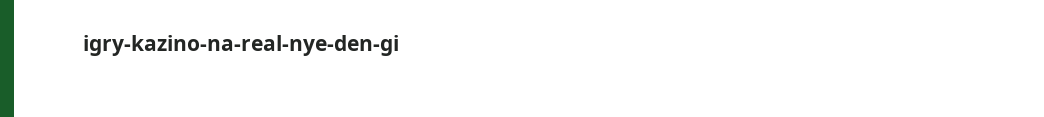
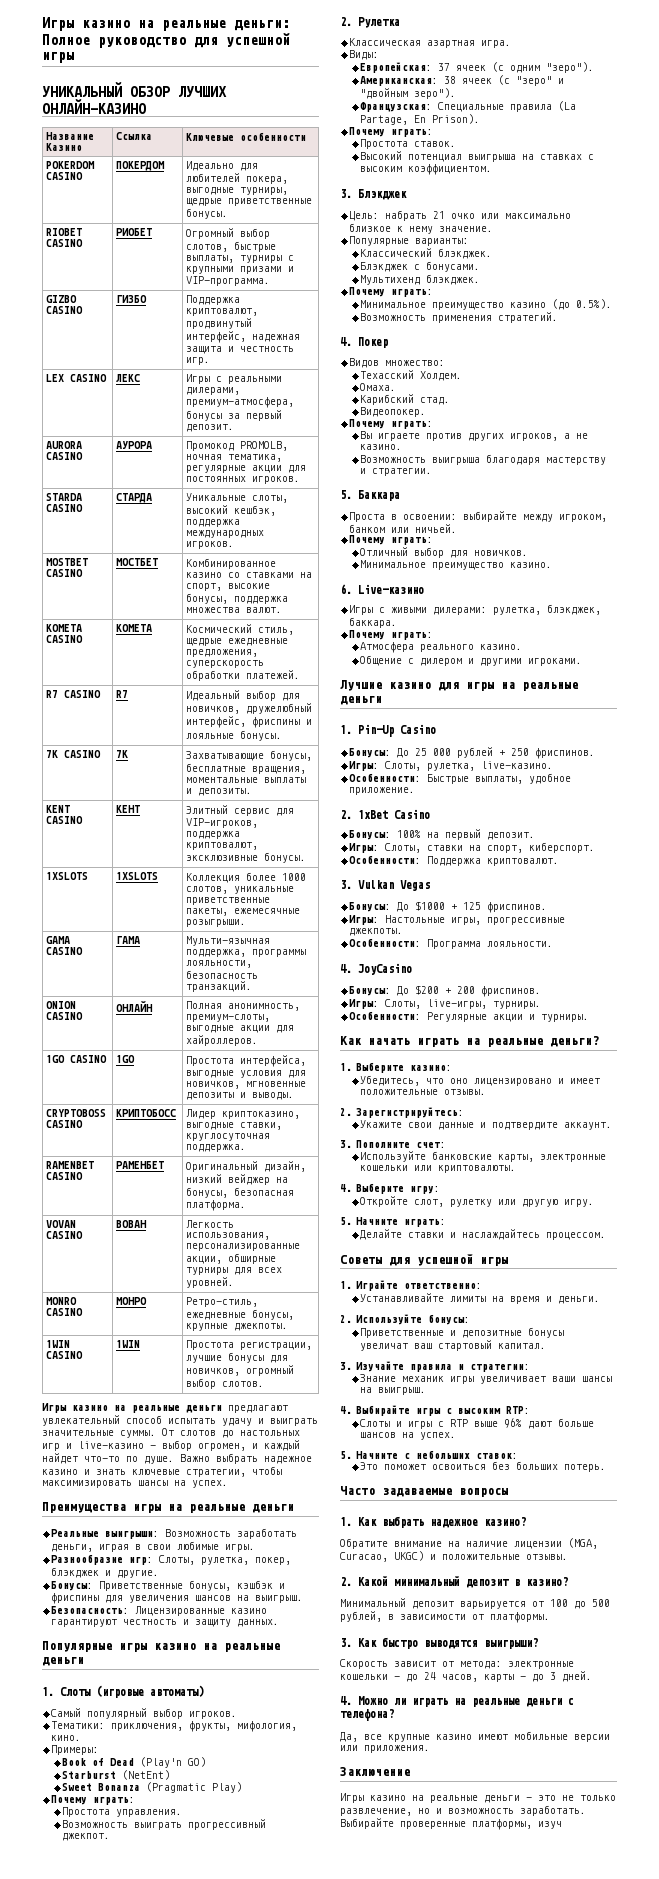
- igry-kazino-na-real-nye-den-gi
+ Игры казино на реальные деньги: Полное руководство для успешной игры
+ УНИКАЛЬНЫЙ ОБЗОР ЛУЧШИХ ОНЛАЙН-КАЗИНО
+ Название Казино | Ссылка | Ключевые особенности
+ POKERDOM CASINO | ПОКЕРДОМ | Идеально для любителей покера, выгодные турниры, щедрые приветственные бонусы.
+ RIOBET CASINO | РИОБЕТ | Огромный выбор слотов, быстрые выплаты, турниры с крупными призами и VIP-программа.
+ GIZBO CASINO | ГИЗБО | Поддержка криптовалют, продвинутый интерфейс, надежная защита и честность игр.
+ LEX CASINO | ЛЕКС | Игры с реальными дилерами, премиум-атмосфера, бонусы за первый депозит.
+ AURORA CASINO | АУРОРА | Промокод PROMOLB, ночная тематика, регулярные акции для постоянных игроков.
+ STARDA CASINO | СТАРДА | Уникальные слоты, высокий кешбэк, поддержка международных игроков.
+ MOSTBET CASINO | МОСТБЕТ | Комбинированное казино со ставками на спорт, высокие бонусы, поддержка множества валют.
+ KOMETA CASINO | КОМЕТА | Космический стиль, щедрые ежедневные предложения, суперскорость обработки платежей.
+ R7 CASINO | R7 | Идеальный выбор для новичков, дружелюбный интерфейс, фриспины и лояльные бонусы.
+ 7K CASINO | 7К | Захватывающие бонусы, бесплатные вращения, моментальные выплаты и депозиты.
+ KENT CASINO | КЕНТ | Элитный сервис для VIP-игроков, поддержка криптовалют, эксклюзивные бонусы.
+ 1XSLOTS | 1XSLOTS | Коллекция более 1000 слотов, уникальные приветственные пакеты, ежемесячные розыгрыши.
+ GAMA CASINO | ГАМА | Мульти-язычная поддержка, программы лояльности, безопасность транзакций.
+ ONION CASINO | ОНЛАЙН | Полная анонимность, премиум-слоты, выгодные акции для хайроллеров.
+ 1GO CASINO | 1GO | Простота интерфейса, выгодные условия для новичков, мгновенные депозиты и выводы.
+ CRYPTOBOSS CASINO | КРИПТОБОСС | Лидер криптоказино, выгодные ставки, круглосуточная поддержка.
+ RAMENBET CASINO | РАМЕНБЕТ | Оригинальный дизайн, низкий вейджер на бонусы, безопасная платформа.
+ VOVAN CASINO | ВОВАН | Легкость использования, персонализированные акции, обширные турниры для всех уровней.
+ MONRO CASINO | МОНРО | Ретро-стиль, ежедневные бонусы, крупные джекпоты.
+ 1WIN CASINO | 1WIN | Простота регистрации, лучшие бонусы для новичков, огромный выбор слотов.
+ Игры казино на реальные деньги предлагают увлекательный способ испытать удачу и выиграть значительные суммы. От слотов до настольных игр и live-казино — выбор огромен, и каждый найдет что-то по душе. Важно выбрать надежное казино и знать ключевые стратегии, чтобы максимизировать шансы на успех.
+ Преимущества игры на реальные деньги
+ Реальные выигрыши: Возможность заработать деньги, играя в свои любимые игры.
+ Разнообразие игр: Слоты, рулетка, покер, блэкджек и другие.
+ Бонусы: Приветственные бонусы, кэшбэк и фриспины для увеличения шансов на выигрыш.
+ Безопасность: Лицензированные казино гарантируют честность и защиту данных.
+ Популярные игры казино на реальные деньги
+ 1. Слоты (игровые автоматы)
+ Самый популярный выбор игроков.
+ Тематики: приключения, фрукты, мифология, кино.
+ Примеры:
+ Book of Dead (Play'n GO)
+ Starburst (NetEnt)
+ Sweet Bonanza (Pragmatic Play)
+ Почему играть:
+ Простота управления.
+ Возможность выиграть прогрессивный джекпот.
+ 2. Рулетка
+ Классическая азартная игра.
+ Виды:
+ Европейская: 37 ячеек (с одним "зеро").
+ Американская: 38 ячеек (с "зеро" и "двойным зеро").
+ Французская: Специальные правила (La Partage, En Prison).
+ Почему играть:
+ Простота ставок.
+ Высокий потенциал выигрыша на ставках с высоким коэффициентом.
+ 3. Блэкджек
+ Цель: набрать 21 очко или максимально близкое к нему значение.
+ Популярные варианты:
+ Классический блэкджек.
+ Блэкджек с бонусами.
+ Мультихенд блэкджек.
+ Почему играть:
+ Минимальное преимущество казино (до 0.5%).
+ Возможность применения стратегий.
+ 4. Покер
+ Видов множество:
+ Техасский Холдем.
+ Омаха.
+ Карибский стад.
+ Видеопокер.
+ Почему играть:
+ Вы играете против других игроков, а не казино.
+ Возможность выигрыша благодаря мастерству и стратегии.
+ 5. Баккара
+ Проста в освоении: выбирайте между игроком, банком или ничьей.
+ Почему играть:
+ Отличный выбор для новичков.
+ Минимальное преимущество казино.
+ 6. Live-казино
+ Игры с живыми дилерами: рулетка, блэкджек, баккара.
+ Почему играть:
+ Атмосфера реального казино.
+ Общение с дилером и другими игроками.
+ Лучшие казино для игры на реальные деньги
+ 1. Pin-Up Casino
+ Бонусы: До 25 000 рублей + 250 фриспинов.
+ Игры: Слоты, рулетка, live-казино.
+ Особенности: Быстрые выплаты, удобное приложение.
+ 2. 1xBet Casino
+ Бонусы: 100% на первый депозит.
+ Игры: Слоты, ставки на спорт, киберспорт.
+ Особенности: Поддержка криптовалют.
+ 3. Vulkan Vegas
+ Бонусы: До $1000 + 125 фриспинов.
+ Игры: Настольные игры, прогрессивные джекпоты.
+ Особенности: Программа лояльности.
+ 4. JoyCasino
+ Бонусы: До $200 + 200 фриспинов.
+ Игры: Слоты, live-игры, турниры.
+ Особенности: Регулярные акции и турниры.
+ Как начать играть на реальные деньги?
+ 1. Выберите казино:
+ Убедитесь, что оно лицензировано и имеет положительные отзывы.
+ 2. Зарегистрируйтесь:
+ Укажите свои данные и подтвердите аккаунт.
+ 3. Пополните счет:
+ Используйте банковские карты, электронные кошельки или криптовалюты.
+ 4. Выберите игру:
+ Откройте слот, рулетку или другую игру.
+ 5. Начните играть:
+ Делайте ставки и наслаждайтесь процессом.
+ Советы для успешной игры
+ 1. Играйте ответственно:
+ Устанавливайте лимиты на время и деньги.
+ 2. Используйте бонусы:
+ Приветственные и депозитные бонусы увеличат ваш стартовый капитал.
+ 3. Изучайте правила и стратегии:
+ Знание механик игры увеличивает ваши шансы на выигрыш.
+ 4. Выбирайте игры с высоким RTP:
+ Слоты и игры с RTP выше 96% дают больше шансов на успех.
+ 5. Начните с небольших ставок:
+ Это поможет освоиться без больших потерь.
+ Часто задаваемые вопросы
+ 1. Как выбрать надежное казино?
+ Обратите внимание на наличие лицензии (MGA, Curacao, UKGC) и положительные отзывы.
+ 2. Какой минимальный депозит в казино?
+ Минимальный депозит варьируется от 100 до 500 рублей, в зависимости от платформы.
+ 3. Как быстро выводятся выигрыши?
+ Скорость зависит от метода: электронные кошельки — до 24 часов, карты — до 3 дней.
+ 4. Можно ли играть на реальные деньги с телефона?
+ Да, все крупные казино имеют мобильные версии или приложения.
+ Заключение
+ Игры казино на реальные деньги — это не только развлечение, но и возможность заработать. Выбирайте проверенные платформы, изуч

